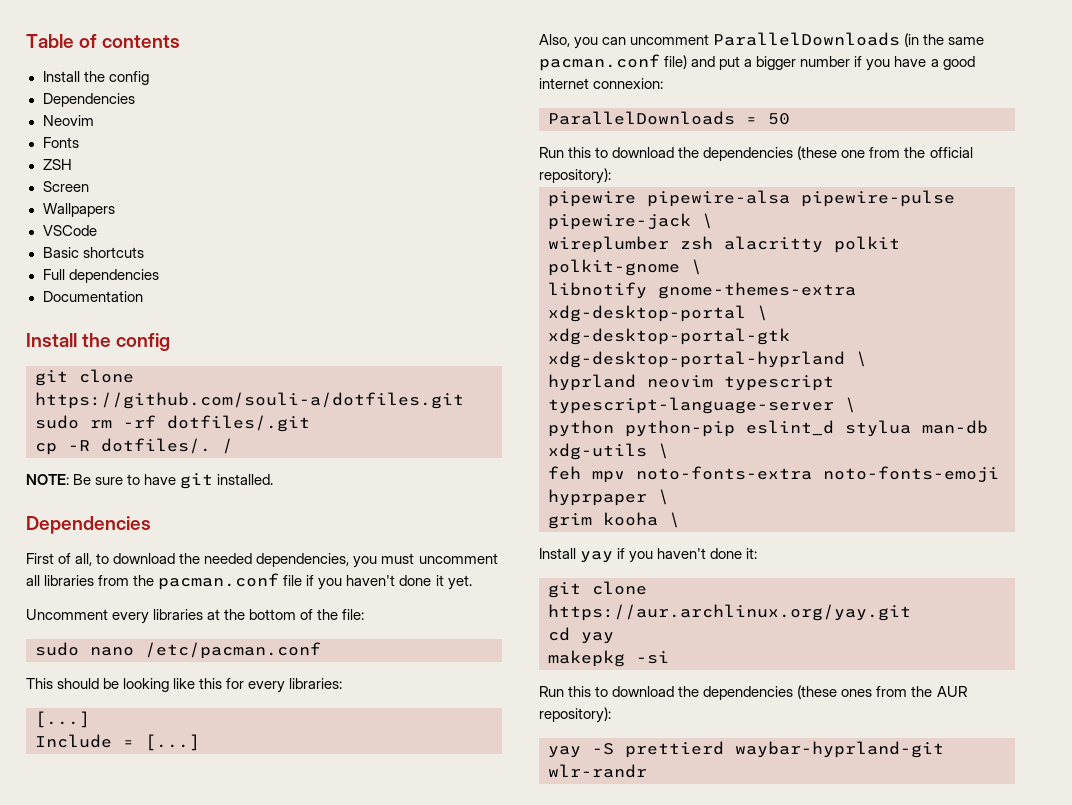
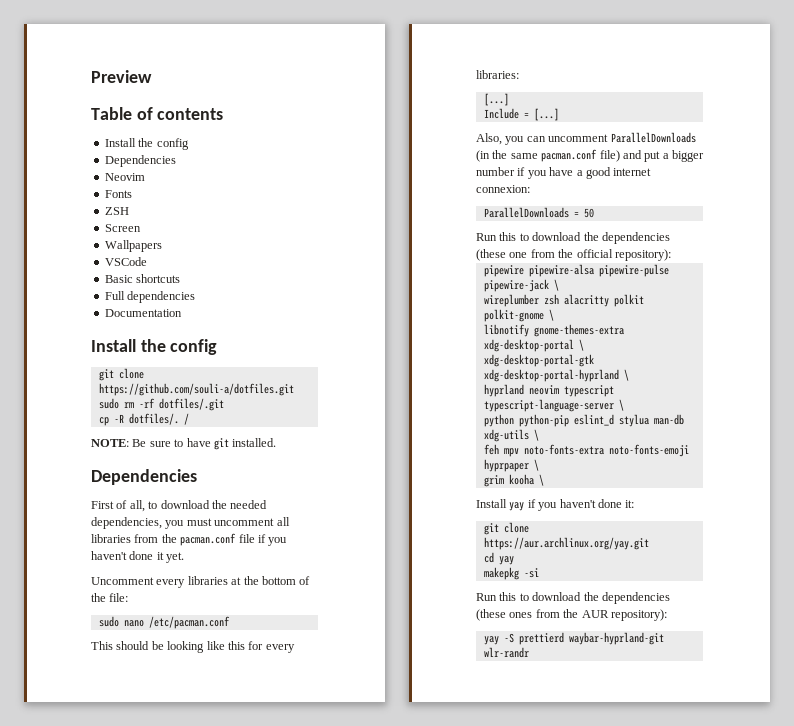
+ Preview

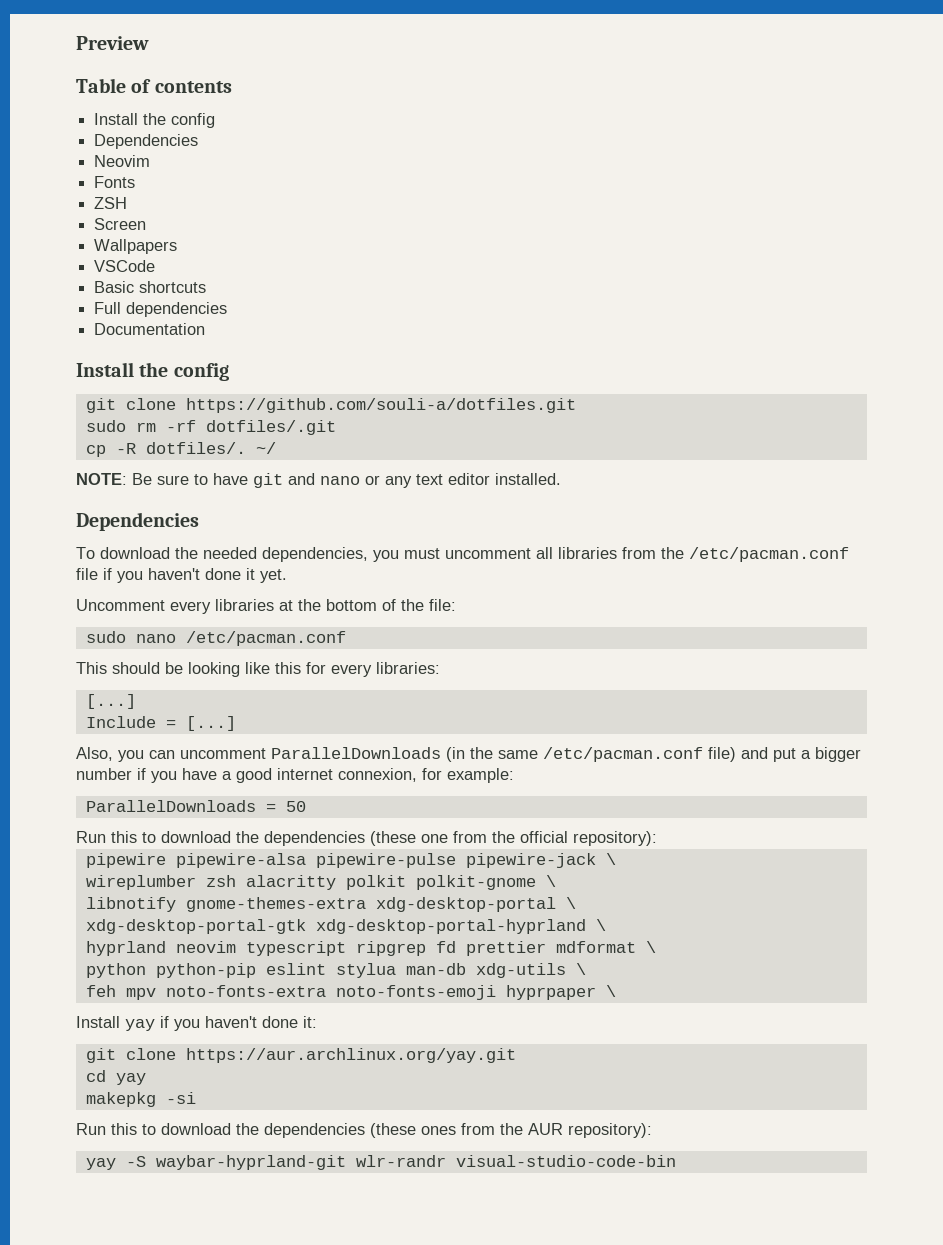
- /
+ ~/
- NOTE: Be sure to have git installed.
+ NOTE: Be sure to have git and nano or any text editor installed.
  Dependencies
- First of all, to download the needed dependencies, you must uncomment all libraries from the pacman.conf file if you haven't done it yet.
+ To download the needed dependencies, you must uncomment all libraries from the /etc/pacman.conf file if you haven't done it yet.
- Also, you can uncomment ParallelDownloads (in the same pacman.conf file) and put a bigger number if you have a good internet connexion:
+ Also, you can uncomment ParallelDownloads (in the same /etc/pacman.conf file) and put a bigger number if you have a good internet connexion, for example:
- hyprland neovim typescript typescript-language-server \
+ hyprland neovim typescript ripgrep fd prettier mdformat \
- python python-pip eslint_d stylua man-db xdg-utils \
+ python python-pip eslint stylua man-db xdg-utils \
- grim kooha \
- yay -S prettierd waybar-hyprland-git wlr-randr
+ yay -S waybar-hyprland-git wlr-randr visual-studio-code-bin

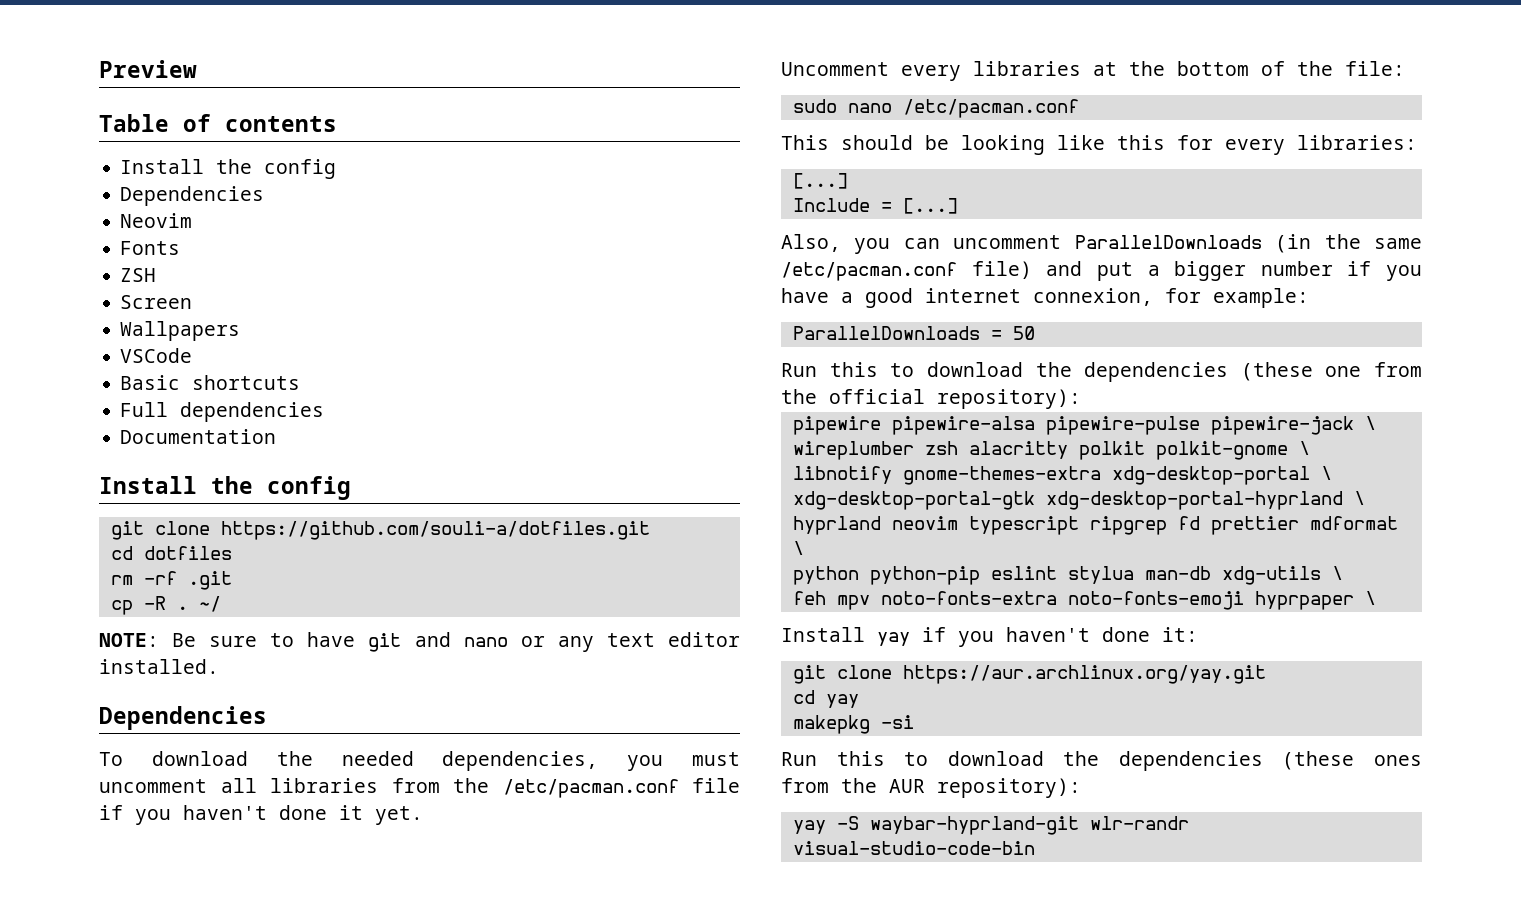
- sudo rm -rf dotfiles/.git
+ cd dotfiles
+ rm -rf .git
- cp -R dotfiles/.
+ cp -R .

